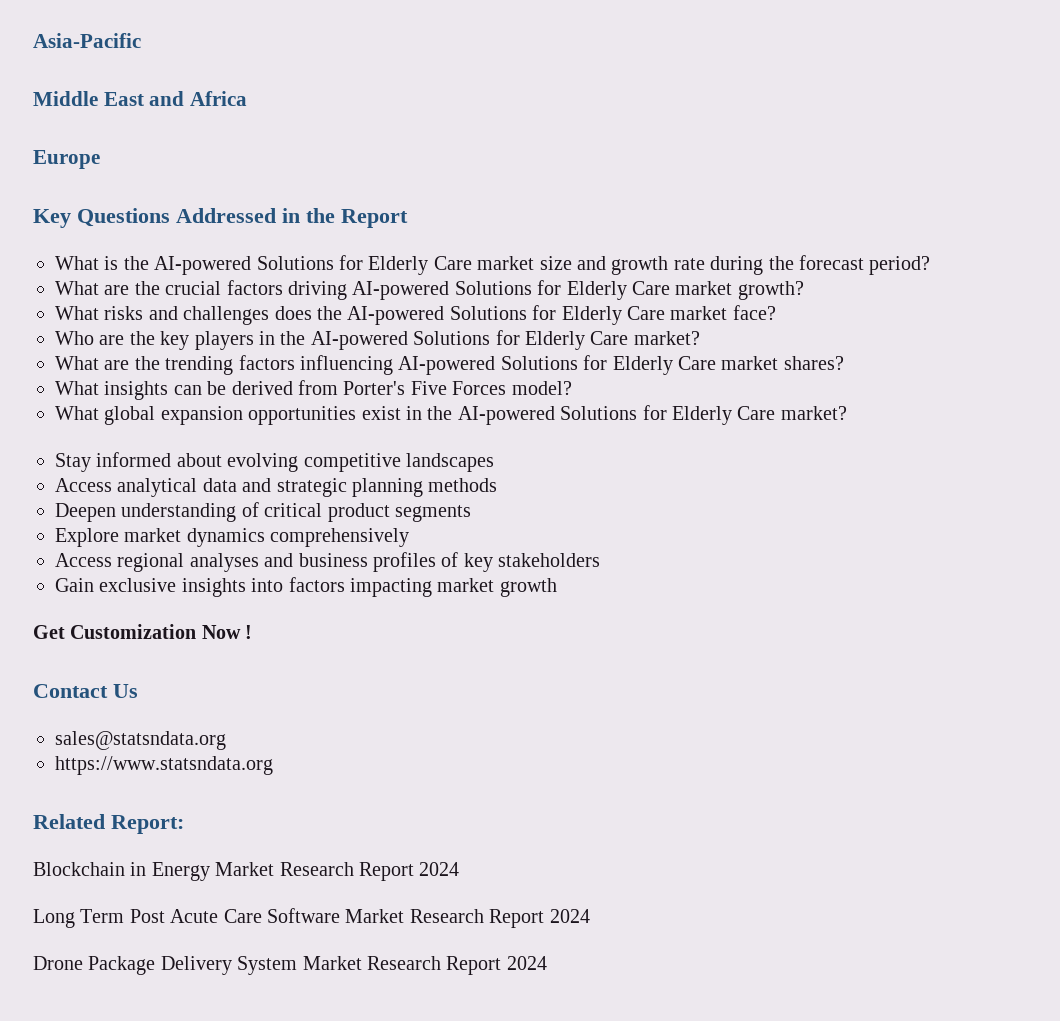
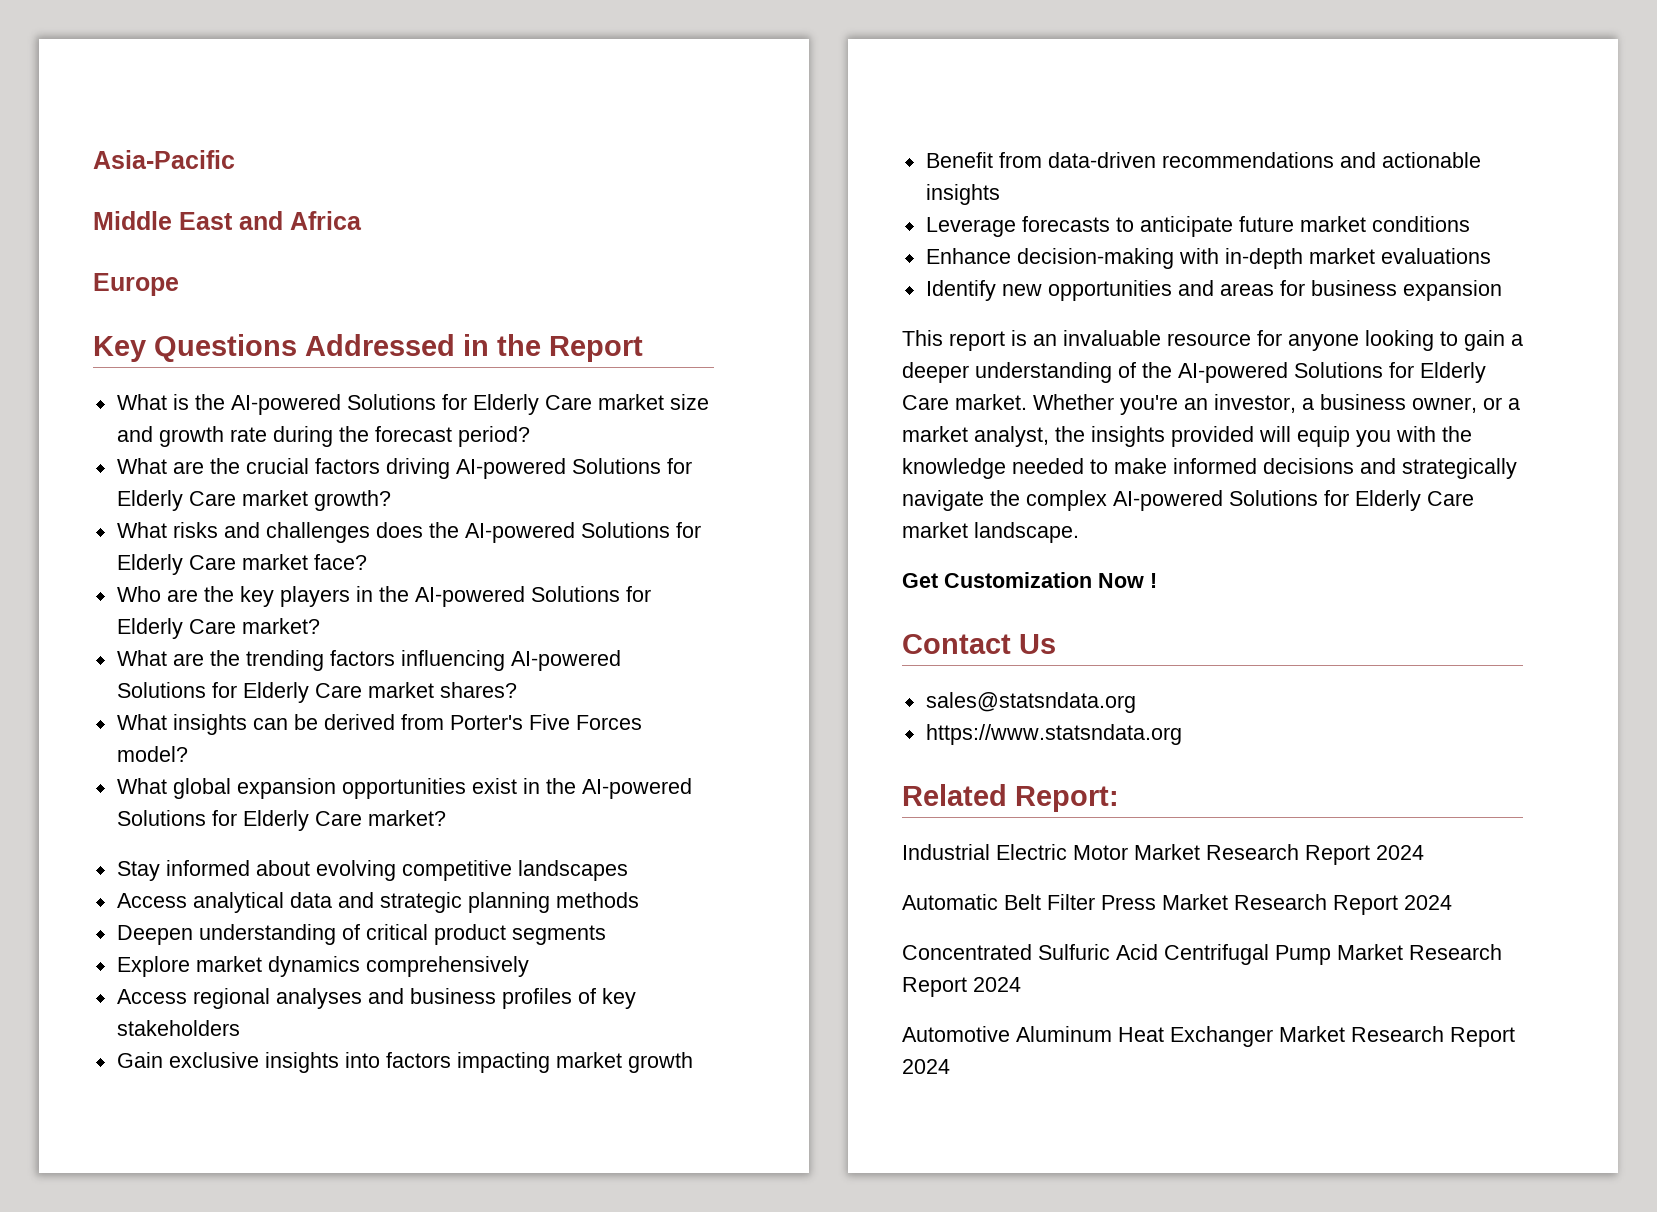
+ Benefit from data-driven recommendations and actionable insights
+ Leverage forecasts to anticipate future market conditions
+ Enhance decision-making with in-depth market evaluations
+ Identify new opportunities and areas for business expansion
+ This report is an invaluable resource for anyone looking to gain a deeper understanding of the AI-powered Solutions for Elderly Care market. Whether you're an investor, a business owner, or a market analyst, the insights provided will equip you with the knowledge needed to make informed decisions and strategically navigate the complex AI-powered Solutions for Elderly Care market landscape.
- Blockchain in Energy Market Research Report 2024
- Long Term Post Acute Care Software Market Research Report 2024
- Drone Package Delivery System Market Research Report 2024
+ Industrial Electric Motor Market Research Report 2024
+ Automatic Belt Filter Press Market Research Report 2024
+ Concentrated Sulfuric Acid Centrifugal Pump Market Research Report 2024
+ Automotive Aluminum Heat Exchanger Market Research Report 2024

